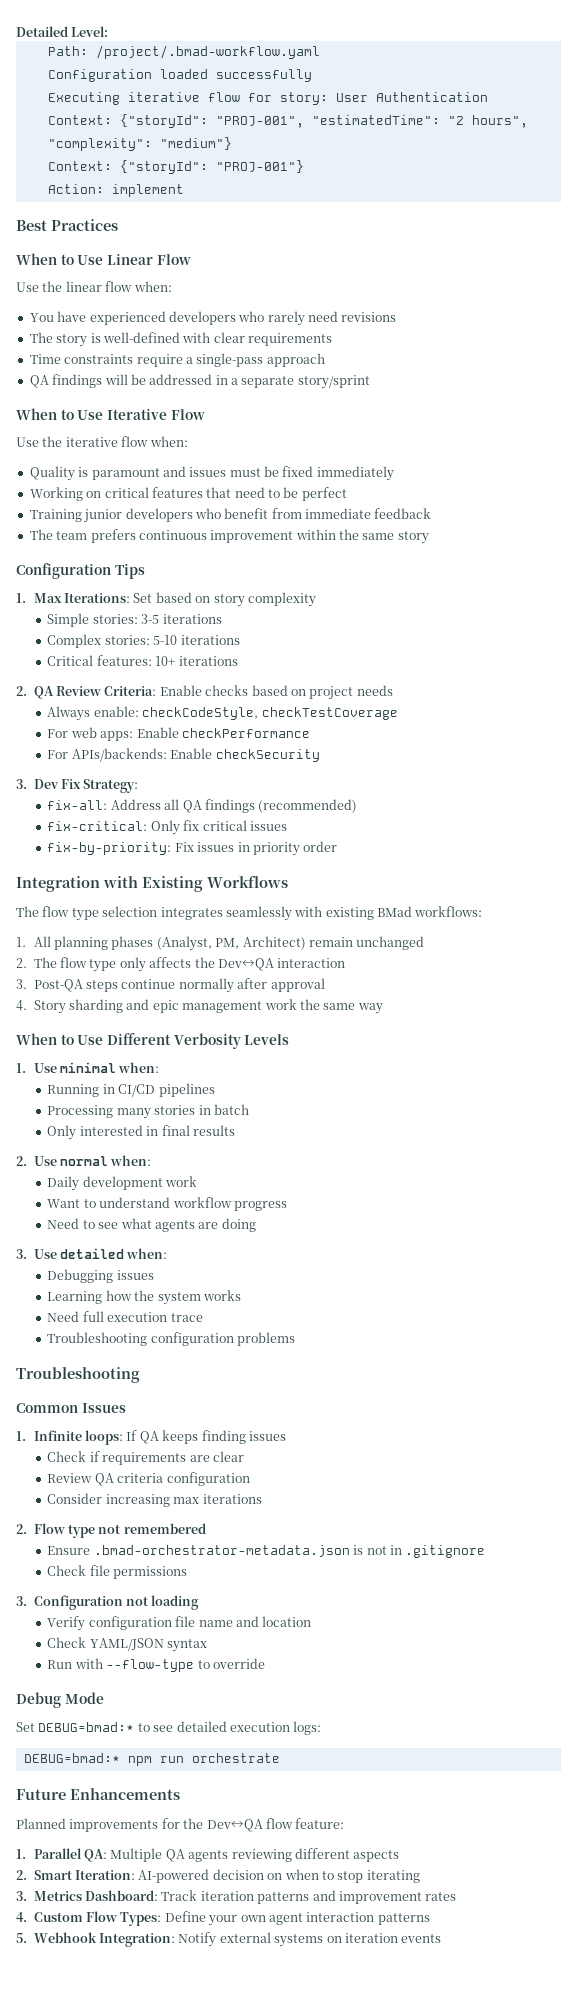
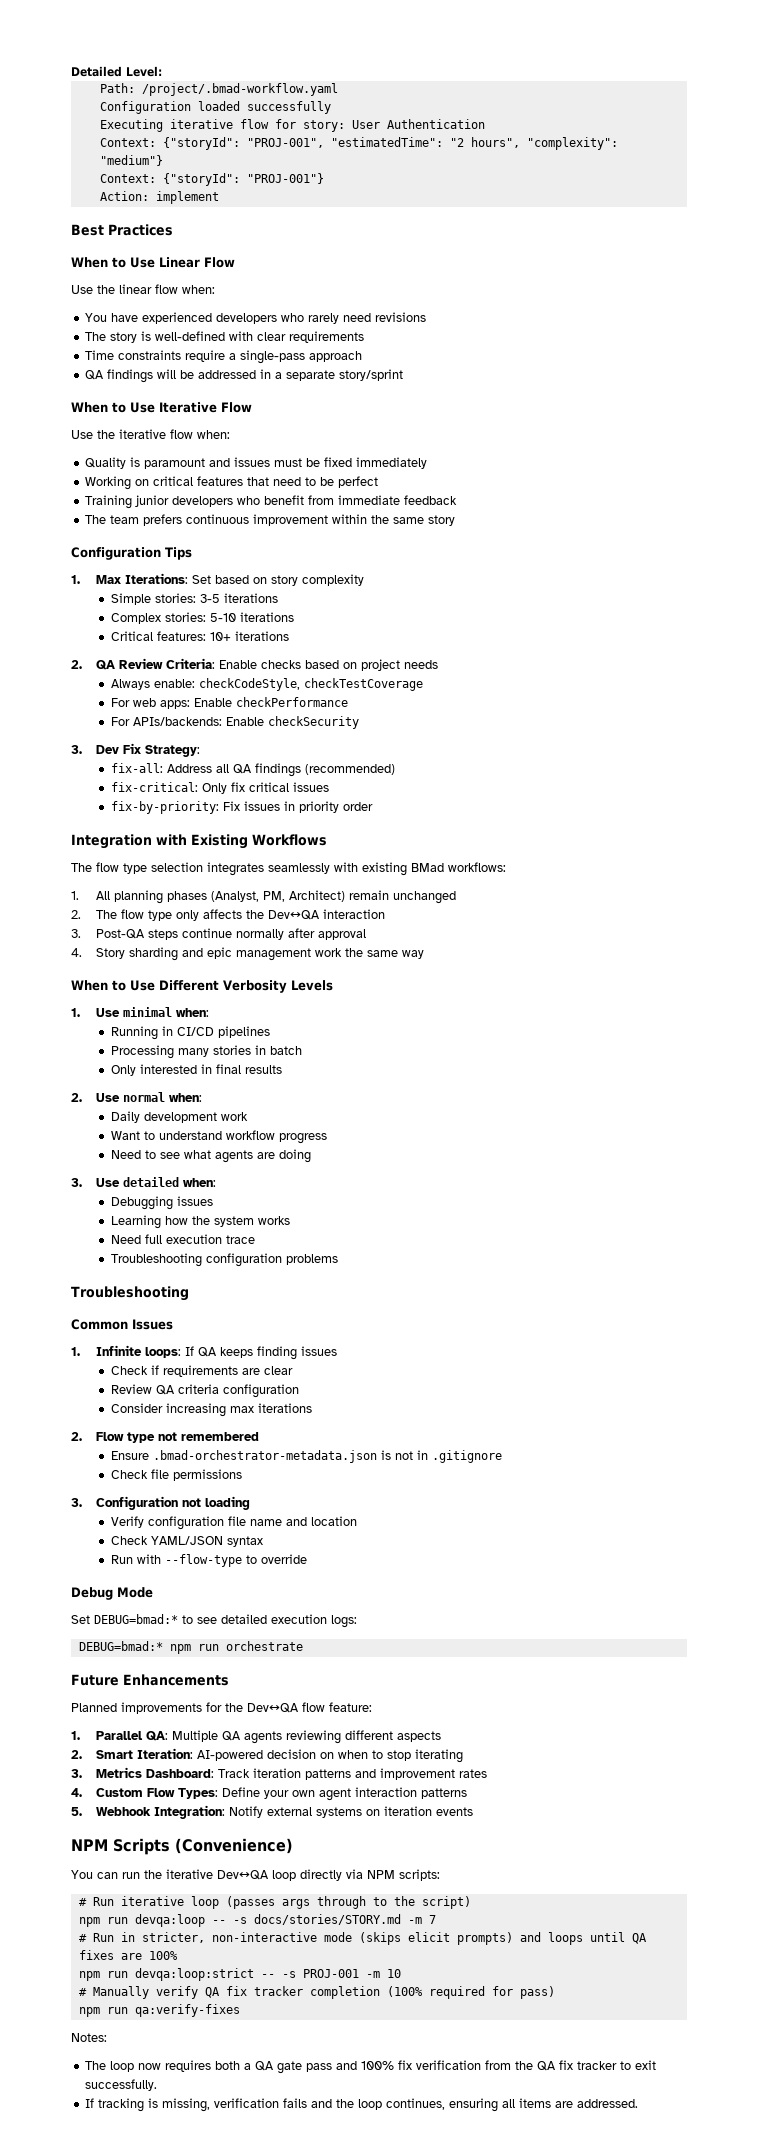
+ NPM Scripts (Convenience)
+ You can run the iterative Dev↔QA loop directly via NPM scripts:
+ # Run iterative loop (passes args through to the script)
+ npm run devqa:loop -- -s docs/stories/STORY.md -m 7
+ # Run in stricter, non-interactive mode (skips elicit prompts) and loops until QA fixes are 100%
+ npm run devqa:loop:strict -- -s PROJ-001 -m 10
+ # Manually verify QA fix tracker completion (100% required for pass)
+ npm run qa:verify-fixes
+ Notes:
+ The loop now requires both a QA gate pass and 100% fix verification from the QA fix tracker to exit successfully.
+ If tracking is missing, verification fails and the loop continues, ensuring all items are addressed.

